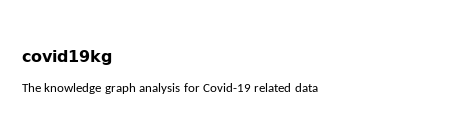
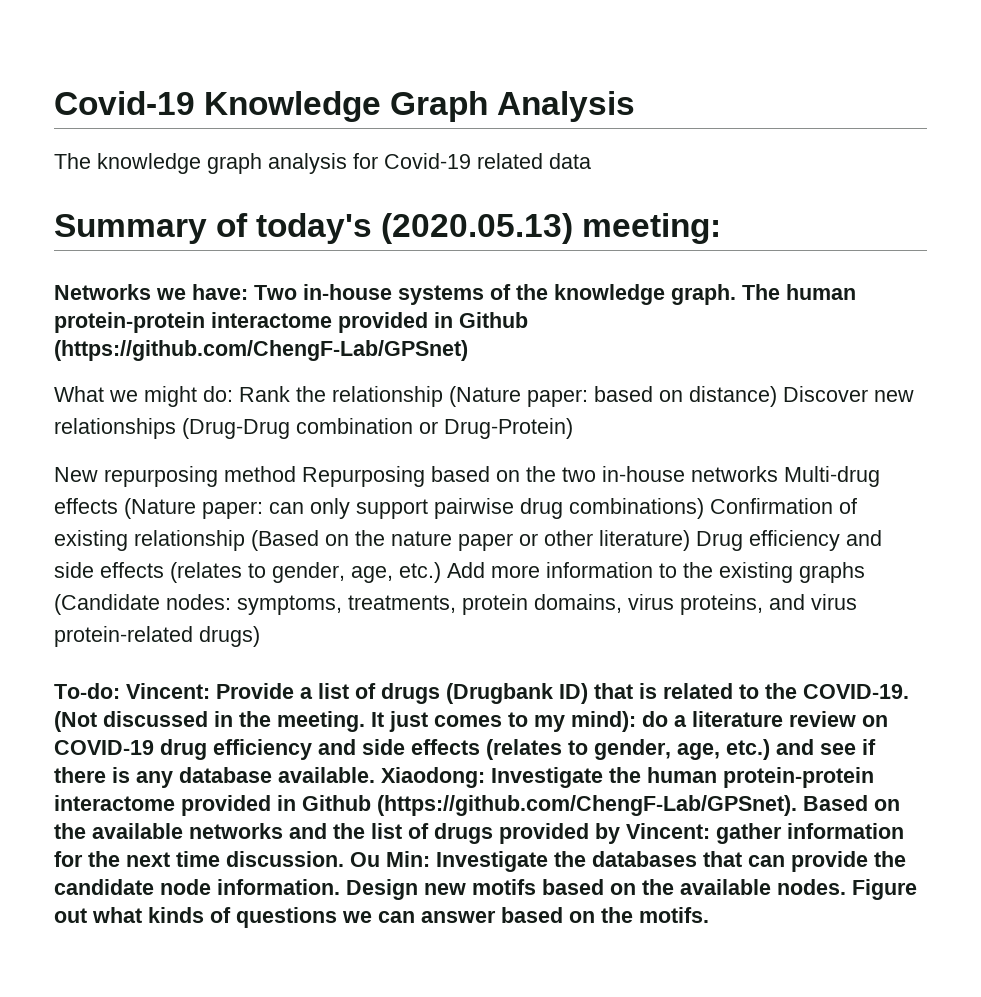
- covid19kg
+ Covid-19 Knowledge Graph Analysis
+ Summary of today's (2020.05.13) meeting:
+ Networks we have: Two in-house systems of the knowledge graph. The human protein-protein interactome provided in Github (https://github.com/ChengF-Lab/GPSnet)
+ What we might do: Rank the relationship (Nature paper: based on distance) Discover new relationships (Drug-Drug combination or Drug-Protein)
+ New repurposing method Repurposing based on the two in-house networks Multi-drug effects (Nature paper: can only support pairwise drug combinations) Confirmation of existing relationship (Based on the nature paper or other literature) Drug efficiency and side effects (relates to gender, age, etc.) Add more information to the existing graphs (Candidate nodes: symptoms, treatments, protein domains, virus proteins, and virus protein-related drugs)
+ To-do: Vincent: Provide a list of drugs (Drugbank ID) that is related to the COVID-19. (Not discussed in the meeting. It just comes to my mind): do a literature review on COVID-19 drug efficiency and side effects (relates to gender, age, etc.) and see if there is any database available. Xiaodong: Investigate the human protein-protein interactome provided in Github (https://github.com/ChengF-Lab/GPSnet). Based on the available networks and the list of drugs provided by Vincent: gather information for the next time discussion. Ou Min: Investigate the databases that can provide the candidate node information. Design new motifs based on the available nodes. Figure out what kinds of questions we can answer based on the motifs.

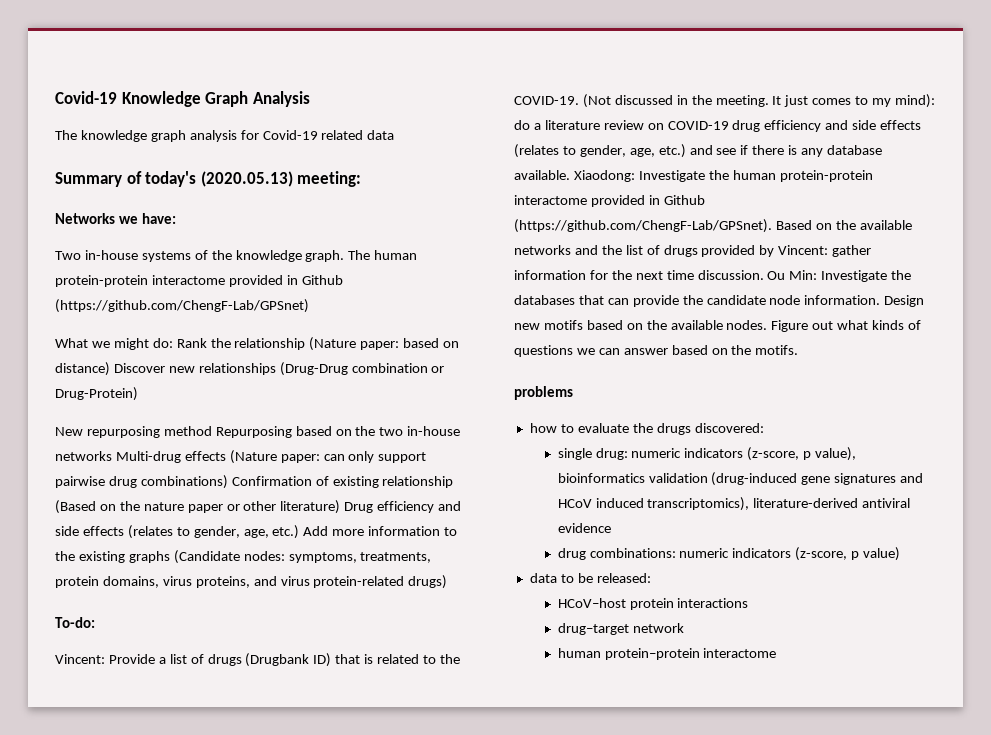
- Networks we have: Two in-house systems of the knowledge graph.
+ Networks we have:
+ Two in-house systems of the knowledge graph.
- To-do: Vincent: Provide a list of drugs (Drugbank ID) that is related to the COVID-19.
+ To-do:
+ Vincent: Provide a list of drugs (Drugbank ID) that is related to the COVID-19.
+ problems
+ how to evaluate the drugs discovered:
+ single drug: numeric indicators (z-score, p value), bioinformatics validation (drug-induced gene signatures and HCoV induced transcriptomics), literature-derived antiviral evidence
+ drug combinations: numeric indicators (z-score, p value)
+ data to be released:
+ HCoV–host protein interactions
+ drug–target network
+ human protein–protein interactome

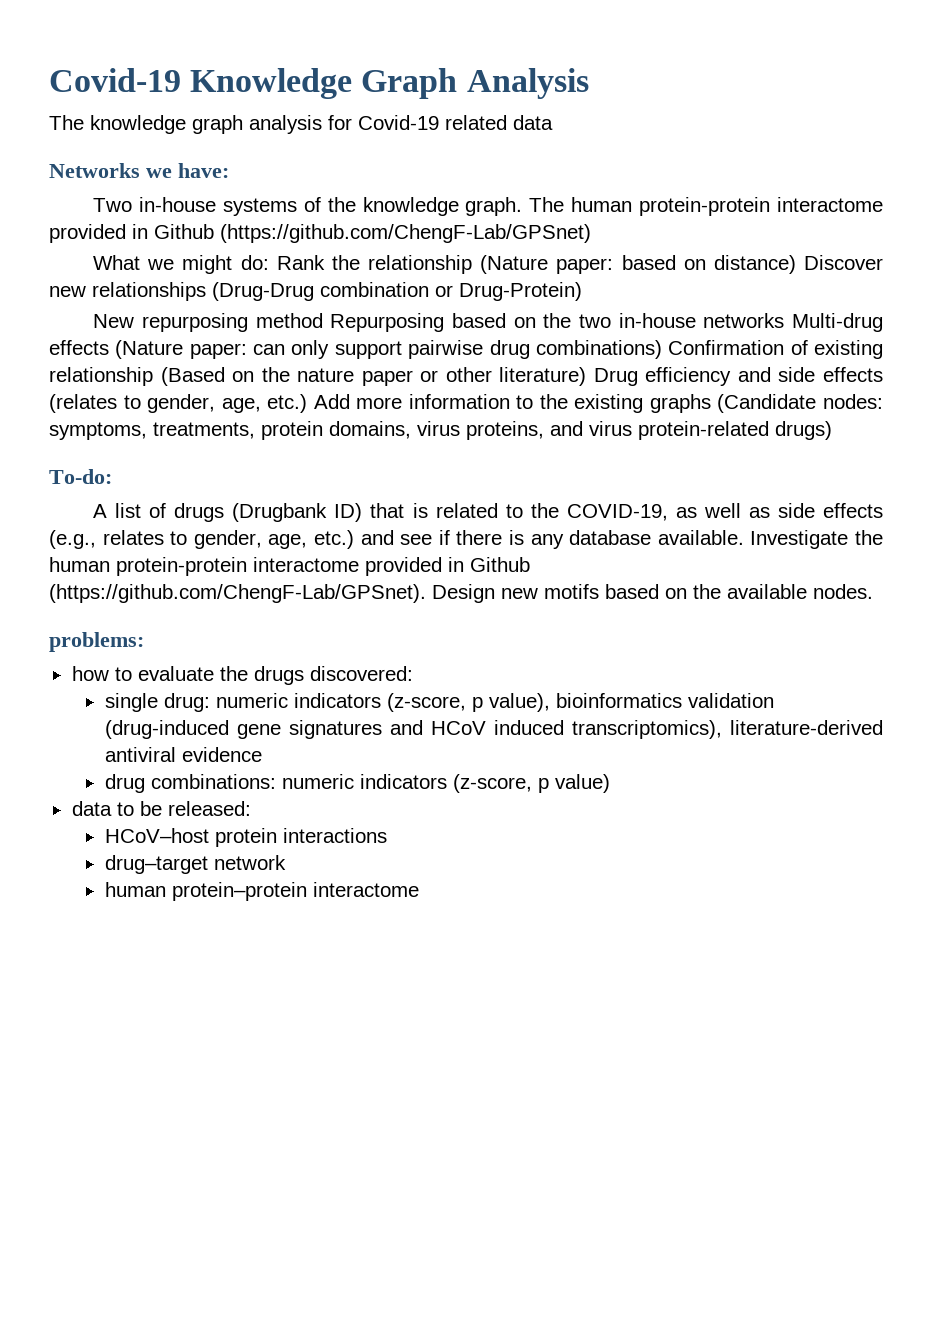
- Summary of today's (2020.05.13) meeting:
- Vincent: Provide a list of drugs (Drugbank ID) that is related to the COVID-19. (Not discussed in the meeting. It just comes to my mind): do a literature review on COVID-19 drug efficiency and side effects (relates to gender, age, etc.) and see if there is any database available.
+ A list of drugs (Drugbank ID) that is related to the COVID-19, as well as side effects (e.g., relates to gender, age, etc.) and see if there is any database available.
- Xiaodong: Investigate the human protein-protein interactome provided in Github (https://github.com/ChengF-Lab/GPSnet). Based on the available networks and the list of drugs provided by Vincent: gather information for the next time discussion. Ou Min: Investigate the databases that can provide the candidate node information. Design new motifs based on the available nodes. Figure out what kinds of questions we can answer based on the motifs.
- problems
+ Investigate the human protein-protein interactome provided in Github (https://github.com/ChengF-Lab/GPSnet). Design new motifs based on the available nodes.
+ problems:

